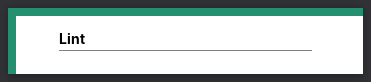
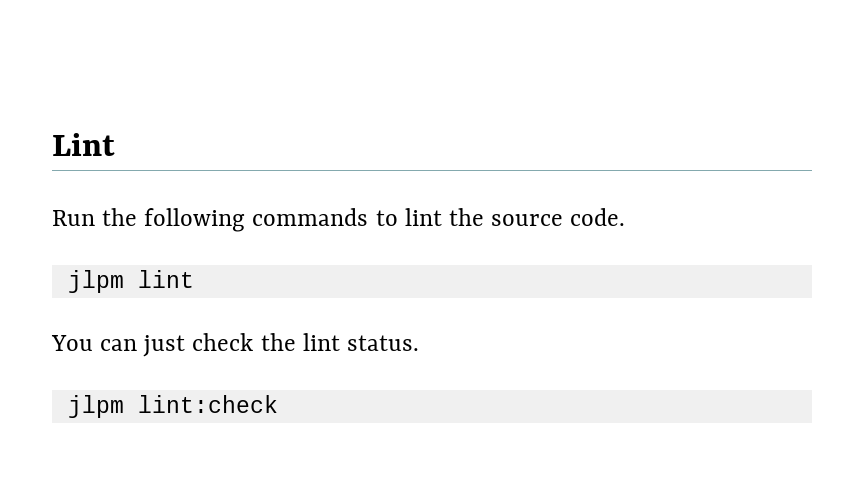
+ Run the following commands to lint the source code.
+ jlpm lint
+ You can just check the lint status.
+ jlpm lint:check

